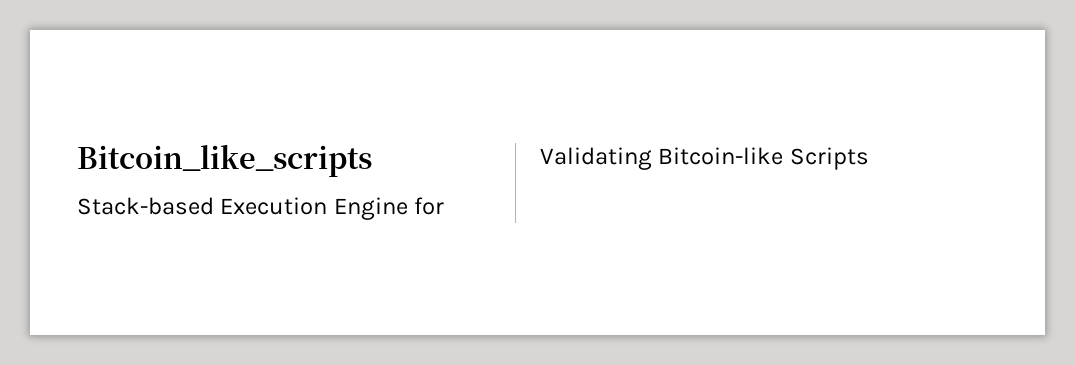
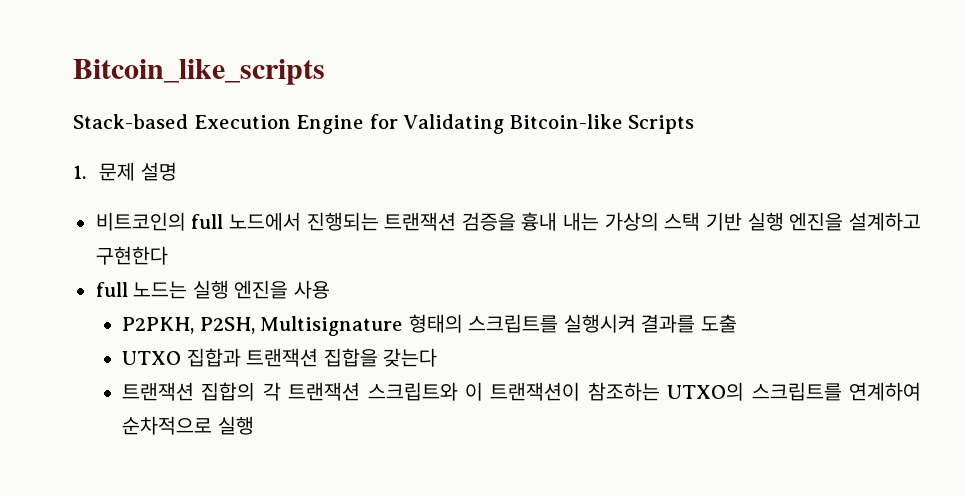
+ 1. 문제 설명
+ 비트코인의 full 노드에서 진행되는 트랜잭션 검증을 흉내 내는 가상의 스택 기반 실행 엔진을 설계하고 구현한다
+ full 노드는 실행 엔진을 사용
+ P2PKH, P2SH, Multisignature 형태의 스크립트를 실행시켜 결과를 도출
+ UTXO 집합과 트랜잭션 집합을 갖는다
+ 트랜잭션 집합의 각 트랜잭션 스크립트와 이 트랜잭션이 참조하는 UTXO의 스크립트를 연계하여 순차적으로 실행

